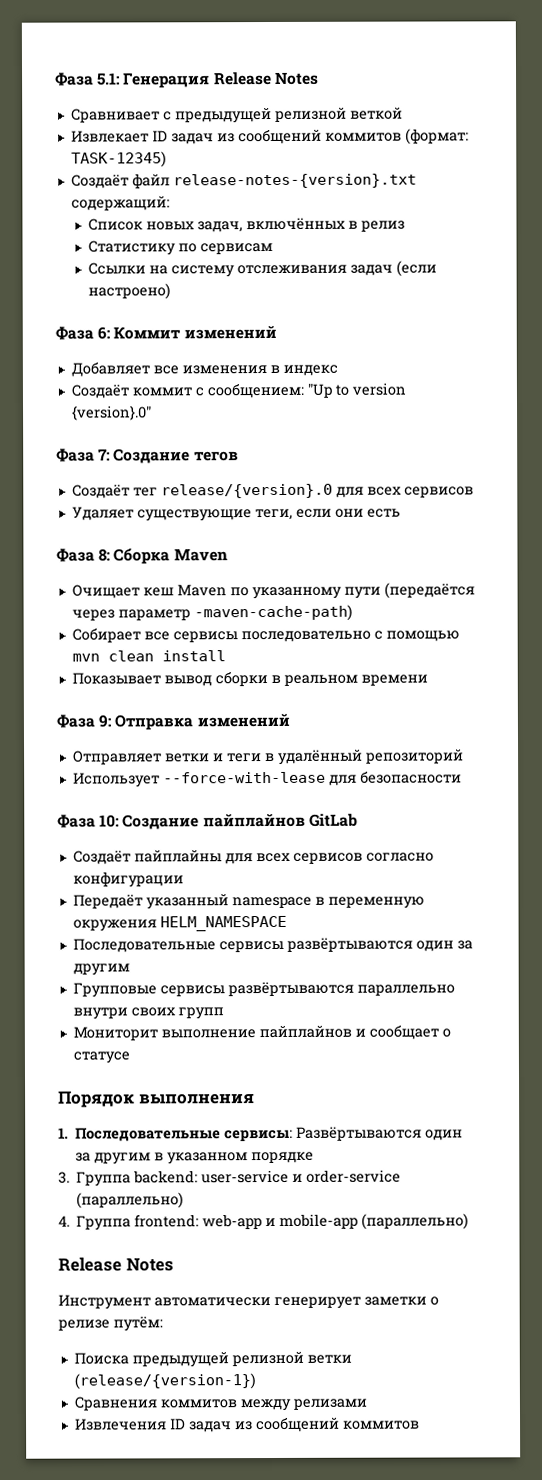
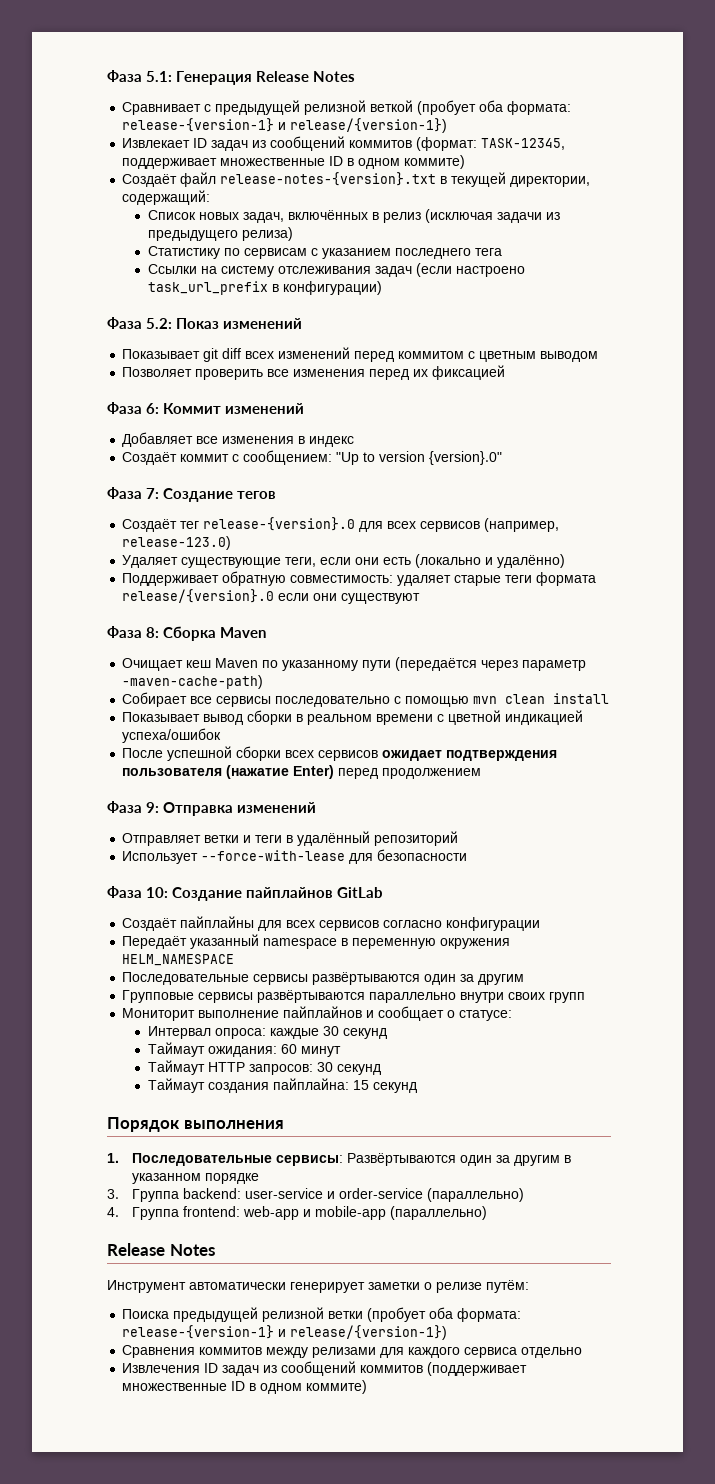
- Сравнивает с предыдущей релизной веткой
+ Сравнивает с предыдущей релизной веткой (пробует оба формата: release-{version-1} и release/{version-1})
- Извлекает ID задач из сообщений коммитов (формат: TASK-12345)
+ Извлекает ID задач из сообщений коммитов (формат: TASK-12345, поддерживает множественные ID в одном коммите)
- Создаёт файл release-notes-{version}.txt содержащий:
+ Создаёт файл release-notes-{version}.txt в текущей директории, содержащий:
- Список новых задач, включённых в релиз
+ Список новых задач, включённых в релиз (исключая задачи из предыдущего релиза)
- Статистику по сервисам
+ Статистику по сервисам с указанием последнего тега
- Ссылки на систему отслеживания задач (если настроено)
+ Ссылки на систему отслеживания задач (если настроено task_url_prefix в конфигурации)
+ Фаза 5.2: Показ изменений
+ Показывает git diff всех изменений перед коммитом с цветным выводом
+ Позволяет проверить все изменения перед их фиксацией
- Создаёт тег release/{version}.0 для всех сервисов
+ Создаёт тег release-{version}.0 для всех сервисов (например, release-123.0)
- Удаляет существующие теги, если они есть
+ Удаляет существующие теги, если они есть (локально и удалённо)
+ Поддерживает обратную совместимость: удаляет старые теги формата release/{version}.0 если они существуют
- Показывает вывод сборки в реальном времени
+ Показывает вывод сборки в реальном времени с цветной индикацией успеха/ошибок
+ После успешной сборки всех сервисов ожидает подтверждения пользователя (нажатие Enter) перед продолжением
- Мониторит выполнение пайплайнов и сообщает о статусе
+ Мониторит выполнение пайплайнов и сообщает о статусе:
+ Интервал опроса: каждые 30 секунд
+ Таймаут ожидания: 60 минут
+ Таймаут HTTP запросов: 30 секунд
+ Таймаут создания пайплайна: 15 секунд
- Поиска предыдущей релизной ветки (release/{version-1})
+ Поиска предыдущей релизной ветки (пробует оба формата: release-{version-1} и release/{version-1})
- Сравнения коммитов между релизами
+ Сравнения коммитов между релизами для каждого сервиса отдельно
- Извлечения ID задач из сообщений коммитов
+ Извлечения ID задач из сообщений коммитов (поддерживает множественные ID в одном коммите)

